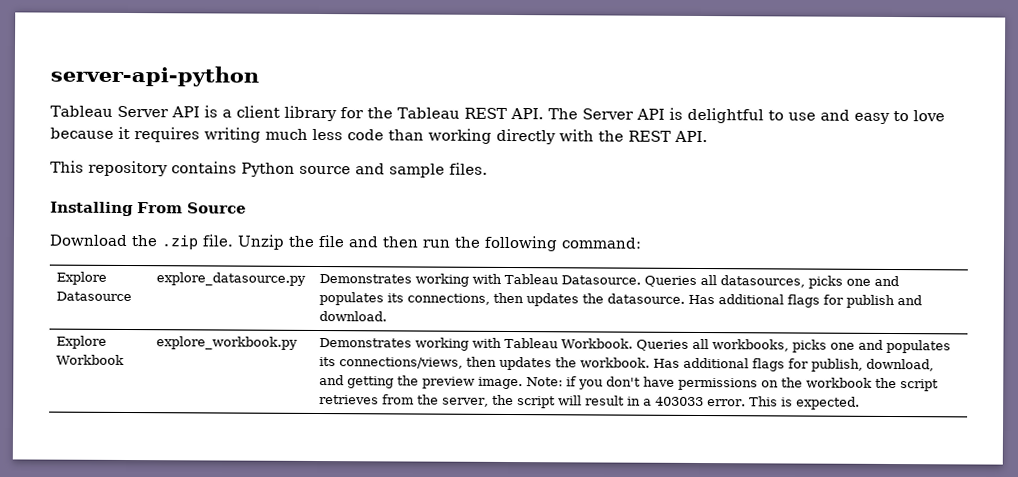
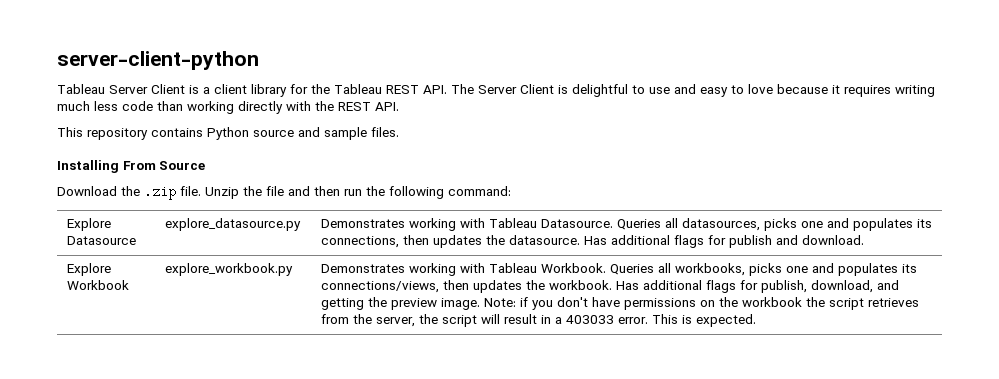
- server-api-python
+ server-client-python
- Tableau Server API is a client library for the Tableau REST API. The Server API is delightful to use and easy to love because it requires writing much less code than working directly with the REST API.
+ Tableau Server Client is a client library for the Tableau REST API. The Server Client is delightful to use and easy to love because it requires writing much less code than working directly with the REST API.

